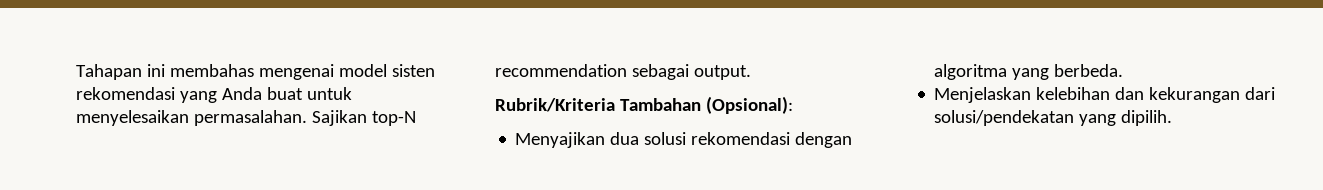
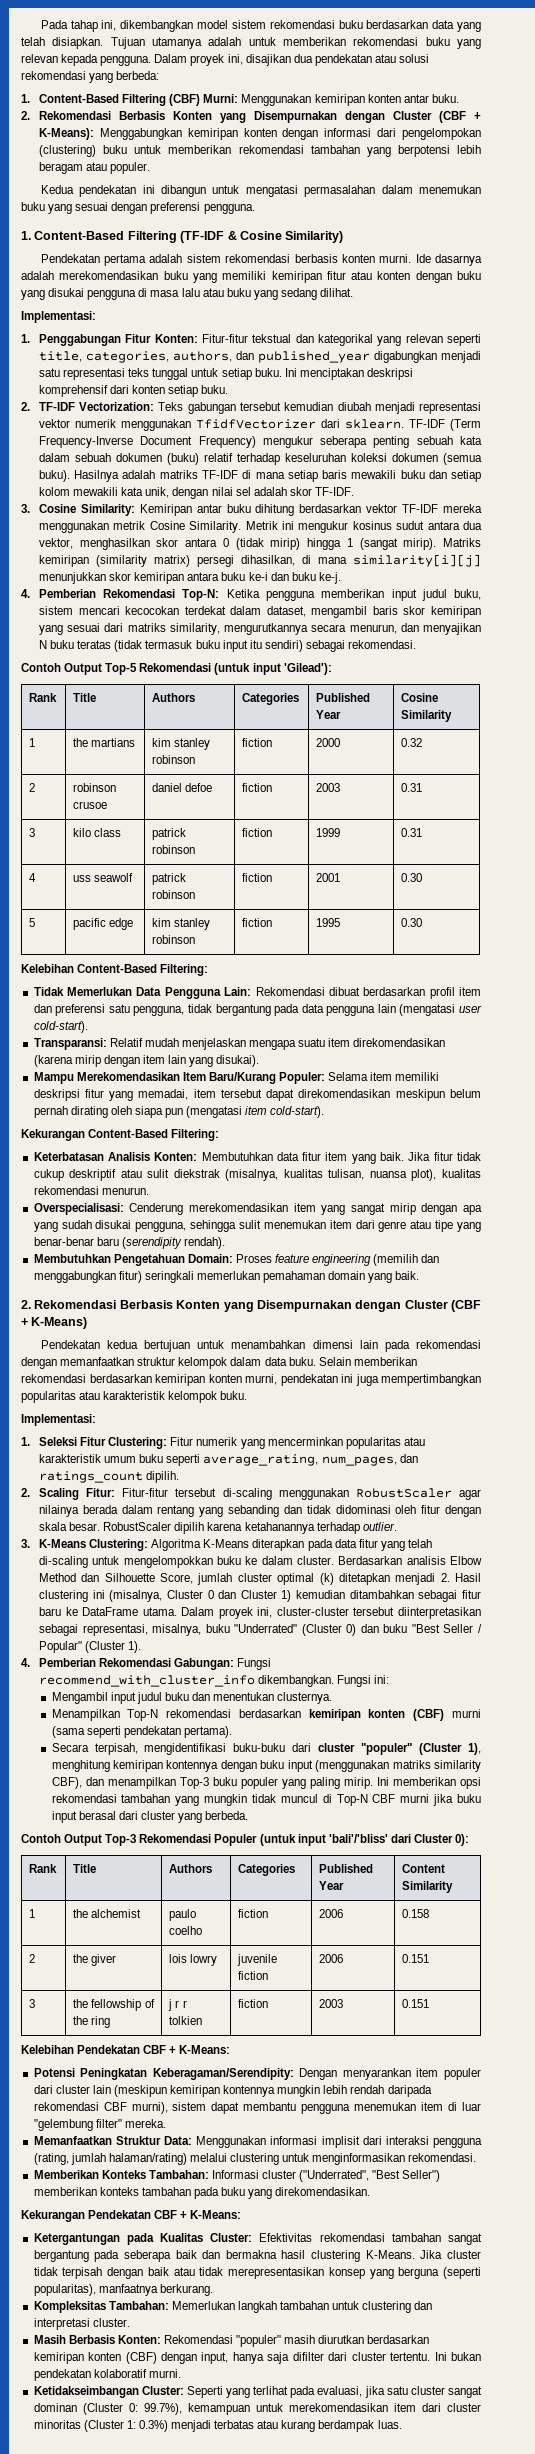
- Tahapan ini membahas mengenai model sisten rekomendasi yang Anda buat untuk menyelesaikan permasalahan. Sajikan top-N recommendation sebagai output.
- Rubrik/Kriteria Tambahan (Opsional):
- Menyajikan dua solusi rekomendasi dengan algoritma yang berbeda.
- Menjelaskan kelebihan dan kekurangan dari solusi/pendekatan yang dipilih.
+ Pada tahap ini, dikembangkan model sistem rekomendasi buku berdasarkan data yang telah disiapkan. Tujuan utamanya adalah untuk memberikan rekomendasi buku yang relevan kepada pengguna. Dalam proyek ini, disajikan dua pendekatan atau solusi rekomendasi yang berbeda:
+ 1. Content-Based Filtering (CBF) Murni: Menggunakan kemiripan konten antar buku.
+ 2. Rekomendasi Berbasis Konten yang Disempurnakan dengan Cluster (CBF + K-Means): Menggabungkan kemiripan konten dengan informasi dari pengelompokan (clustering) buku untuk memberikan rekomendasi tambahan yang berpotensi lebih beragam atau populer.
+ Kedua pendekatan ini dibangun untuk mengatasi permasalahan dalam menemukan buku yang sesuai dengan preferensi pengguna.
+ 1. Content-Based Filtering (TF-IDF & Cosine Similarity)
+ Pendekatan pertama adalah sistem rekomendasi berbasis konten murni. Ide dasarnya adalah merekomendasikan buku yang memiliki kemiripan fitur atau konten dengan buku yang disukai pengguna di masa lalu atau buku yang sedang dilihat.
+ Implementasi:
+ 1. Penggabungan Fitur Konten: Fitur-fitur tekstual dan kategorikal yang relevan seperti title, categories, authors, dan published_year digabungkan menjadi satu representasi teks tunggal untuk setiap buku. Ini menciptakan deskripsi komprehensif dari konten setiap buku.
+ 2. TF-IDF Vectorization: Teks gabungan tersebut kemudian diubah menjadi representasi vektor numerik menggunakan TfidfVectorizer dari sklearn. TF-IDF (Term Frequency-Inverse Document Frequency) mengukur seberapa penting sebuah kata dalam sebuah dokumen (buku) relatif terhadap keseluruhan koleksi dokumen (semua buku). Hasilnya adalah matriks TF-IDF di mana setiap baris mewakili buku dan setiap kolom mewakili kata unik, dengan nilai sel adalah skor TF-IDF.
+ 3. Cosine Similarity: Kemiripan antar buku dihitung berdasarkan vektor TF-IDF mereka menggunakan metrik Cosine Similarity. Metrik ini mengukur kosinus sudut antara dua vektor, menghasilkan skor antara 0 (tidak mirip) hingga 1 (sangat mirip). Matriks kemiripan (similarity matrix) persegi dihasilkan, di mana similarity[i][j] menunjukkan skor kemiripan antara buku ke-i dan buku ke-j.
+ 4. Pemberian Rekomendasi Top-N: Ketika pengguna memberikan input judul buku, sistem mencari kecocokan terdekat dalam dataset, mengambil baris skor kemiripan yang sesuai dari matriks similarity, mengurutkannya secara menurun, dan menyajikan N buku teratas (tidak termasuk buku input itu sendiri) sebagai rekomendasi.
+ Contoh Output Top-5 Rekomendasi (untuk input 'Gilead'):
+ Rank | Title | Authors | Categories | Published Year | Cosine Similarity
+ 1 | the martians | kim stanley robinson | fiction | 2000 | 0.32
+ 2 | robinson crusoe | daniel defoe | fiction | 2003 | 0.31
+ 3 | kilo class | patrick robinson | fiction | 1999 | 0.31
+ 4 | uss seawolf | patrick robinson | fiction | 2001 | 0.30
+ 5 | pacific edge | kim stanley robinson | fiction | 1995 | 0.30
+ Kelebihan Content-Based Filtering:
+ Tidak Memerlukan Data Pengguna Lain: Rekomendasi dibuat berdasarkan profil item dan preferensi satu pengguna, tidak bergantung pada data pengguna lain (mengatasi user cold-start).
+ Transparansi: Relatif mudah menjelaskan mengapa suatu item direkomendasikan (karena mirip dengan item lain yang disukai).
+ Mampu Merekomendasikan Item Baru/Kurang Populer: Selama item memiliki deskripsi fitur yang memadai, item tersebut dapat direkomendasikan meskipun belum pernah dirating oleh siapa pun (mengatasi item cold-start).
+ Kekurangan Content-Based Filtering:
+ Keterbatasan Analisis Konten: Membutuhkan data fitur item yang baik. Jika fitur tidak cukup deskriptif atau sulit diekstrak (misalnya, kualitas tulisan, nuansa plot), kualitas rekomendasi menurun.
+ Overspecialisasi: Cenderung merekomendasikan item yang sangat mirip dengan apa yang sudah disukai pengguna, sehingga sulit menemukan item dari genre atau tipe yang benar-benar baru (serendipity rendah).
+ Membutuhkan Pengetahuan Domain: Proses feature engineering (memilih dan menggabungkan fitur) seringkali memerlukan pemahaman domain yang baik.
+ 2. Rekomendasi Berbasis Konten yang Disempurnakan dengan Cluster (CBF + K-Means)
+ Pendekatan kedua bertujuan untuk menambahkan dimensi lain pada rekomendasi dengan memanfaatkan struktur kelompok dalam data buku. Selain memberikan rekomendasi berdasarkan kemiripan konten murni, pendekatan ini juga mempertimbangkan popularitas atau karakteristik kelompok buku.
+ Implementasi:
+ 1. Seleksi Fitur Clustering: Fitur numerik yang mencerminkan popularitas atau karakteristik umum buku seperti average_rating, num_pages, dan ratings_count dipilih.
+ 2. Scaling Fitur: Fitur-fitur tersebut di-scaling menggunakan RobustScaler agar nilainya berada dalam rentang yang sebanding dan tidak didominasi oleh fitur dengan skala besar. RobustScaler dipilih karena ketahanannya terhadap outlier.
+ 3. K-Means Clustering: Algoritma K-Means diterapkan pada data fitur yang telah di-scaling untuk mengelompokkan buku ke dalam cluster. Berdasarkan analisis Elbow Method dan Silhouette Score, jumlah cluster optimal (k) ditetapkan menjadi 2. Hasil clustering ini (misalnya, Cluster 0 dan Cluster 1) kemudian ditambahkan sebagai fitur baru ke DataFrame utama. Dalam proyek ini, cluster-cluster tersebut diinterpretasikan sebagai representasi, misalnya, buku "Underrated" (Cluster 0) dan buku "Best Seller / Popular" (Cluster 1).
+ 4. Pemberian Rekomendasi Gabungan: Fungsi recommend_with_cluster_info dikembangkan. Fungsi ini:
+ Mengambil input judul buku dan menentukan clusternya.
+ Menampilkan Top-N rekomendasi berdasarkan kemiripan konten (CBF) murni (sama seperti pendekatan pertama).
+ Secara terpisah, mengidentifikasi buku-buku dari cluster "populer" (Cluster 1), menghitung kemiripan kontennya dengan buku input (menggunakan matriks similarity CBF), dan menampilkan Top-3 buku populer yang paling mirip. Ini memberikan opsi rekomendasi tambahan yang mungkin tidak muncul di Top-N CBF murni jika buku input berasal dari cluster yang berbeda.
+ Contoh Output Top-3 Rekomendasi Populer (untuk input 'bali'/'bliss' dari Cluster 0):
+ Rank | Title | Authors | Categories | Published Year | Content Similarity
+ 1 | the alchemist | paulo coelho | fiction | 2006 | 0.158
+ 2 | the giver | lois lowry | juvenile fiction | 2006 | 0.151
+ 3 | the fellowship of the ring | j r r tolkien | fiction | 2003 | 0.151
+ Kelebihan Pendekatan CBF + K-Means:
+ Potensi Peningkatan Keberagaman/Serendipity: Dengan menyarankan item populer dari cluster lain (meskipun kemiripan kontennya mungkin lebih rendah daripada rekomendasi CBF murni), sistem dapat membantu pengguna menemukan item di luar "gelembung filter" mereka.
+ Memanfaatkan Struktur Data: Menggunakan informasi implisit dari interaksi pengguna (rating, jumlah halaman/rating) melalui clustering untuk menginformasikan rekomendasi.
+ Memberikan Konteks Tambahan: Informasi cluster ("Underrated", "Best Seller") memberikan konteks tambahan pada buku yang direkomendasikan.
+ Kekurangan Pendekatan CBF + K-Means:
+ Ketergantungan pada Kualitas Cluster: Efektivitas rekomendasi tambahan sangat bergantung pada seberapa baik dan bermakna hasil clustering K-Means. Jika cluster tidak terpisah dengan baik atau tidak merepresentasikan konsep yang berguna (seperti popularitas), manfaatnya berkurang.
+ Kompleksitas Tambahan: Memerlukan langkah tambahan untuk clustering dan interpretasi cluster.
+ Masih Berbasis Konten: Rekomendasi "populer" masih diurutkan berdasarkan kemiripan konten (CBF) dengan input, hanya saja difilter dari cluster tertentu. Ini bukan pendekatan kolaboratif murni.
+ Ketidakseimbangan Cluster: Seperti yang terlihat pada evaluasi, jika satu cluster sangat dominan (Cluster 0: 99.7%), kemampuan untuk merekomendasikan item dari cluster minoritas (Cluster 1: 0.3%) menjadi terbatas atau kurang berdampak luas.

